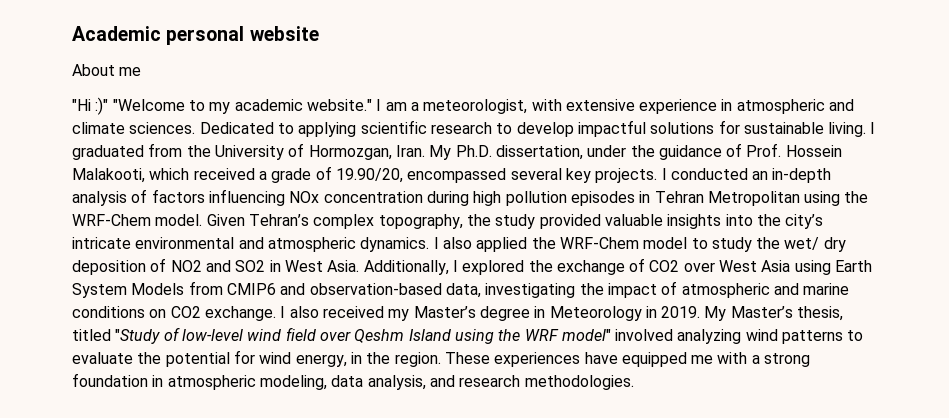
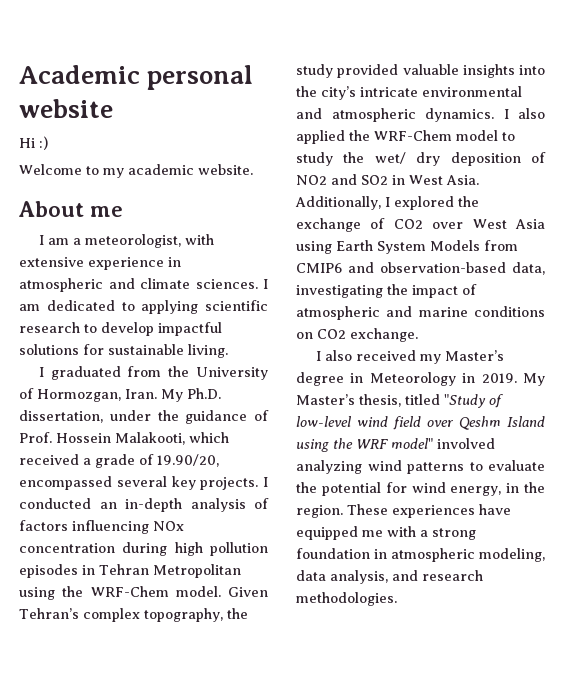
+ Hi :)
+ Welcome to my academic website.
  About me
- "Hi :)" "Welcome to my academic website." I am a meteorologist, with extensive experience in atmospheric and climate sciences.
+ I am a meteorologist, with extensive experience in atmospheric and climate sciences.
- Dedicated to applying scientific research to develop impactful solutions for sustainable living. I graduated from the University of Hormozgan, Iran.
+ I am dedicated to applying scientific research to develop impactful solutions for sustainable living.
+ I graduated from the University of Hormozgan, Iran.
- Additionally, I explored the exchange of CO2 over West Asia using Earth System Models from CMIP6 and observation-based data, investigating the impact of atmospheric and marine conditions on CO2 exchange. I also received my Master’s degree in Meteorology in 2019.
+ Additionally, I explored the exchange of CO2 over West Asia using Earth System Models from CMIP6 and observation-based data, investigating the impact of atmospheric and marine conditions on CO2 exchange.
+ I also received my Master’s degree in Meteorology in 2019.

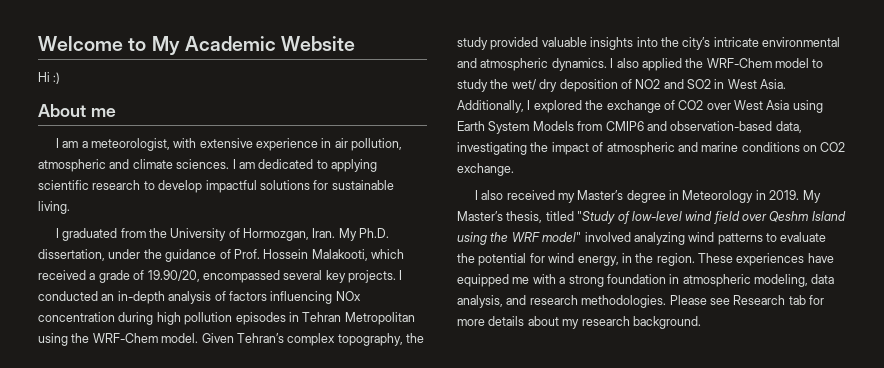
- Academic personal website
+ Welcome to My Academic Website
  Hi :)
- Welcome to my academic website.
- I am a meteorologist, with extensive experience in atmospheric and climate sciences.
+ I am a meteorologist, with extensive experience in air pollution, atmospheric and climate sciences.
+ Please see Research tab for more details about my research background.

